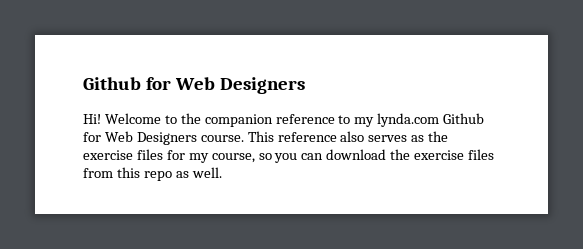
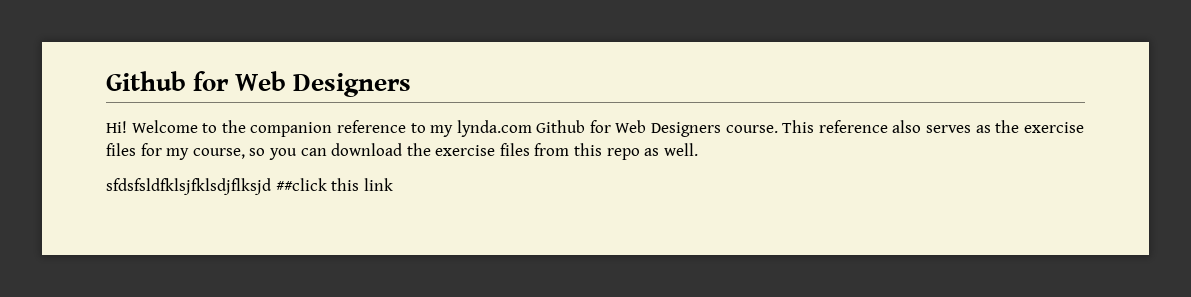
+ sfdsfsldfklsjfklsdjflksjd ##click this link

